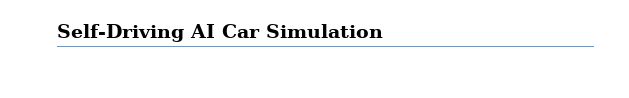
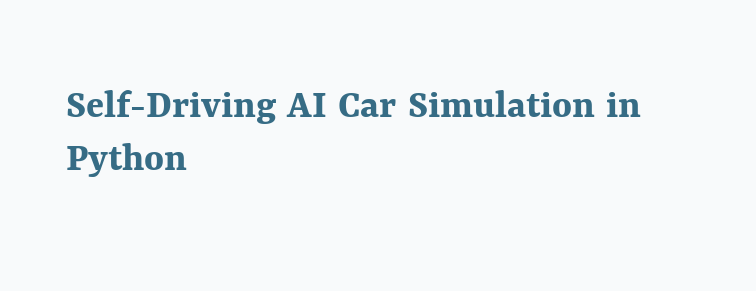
- Self-Driving AI Car Simulation
+ Self-Driving AI Car Simulation in Python

